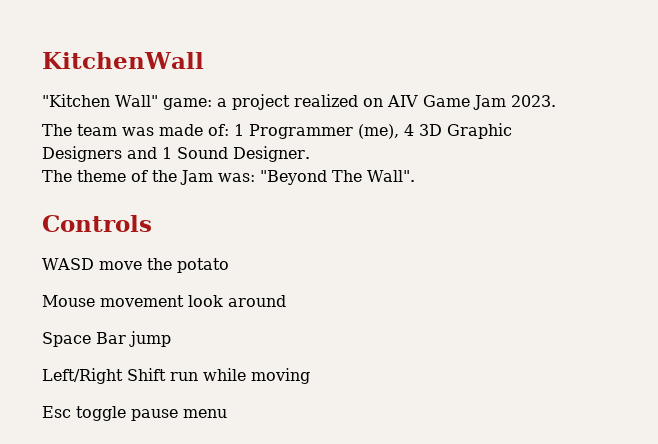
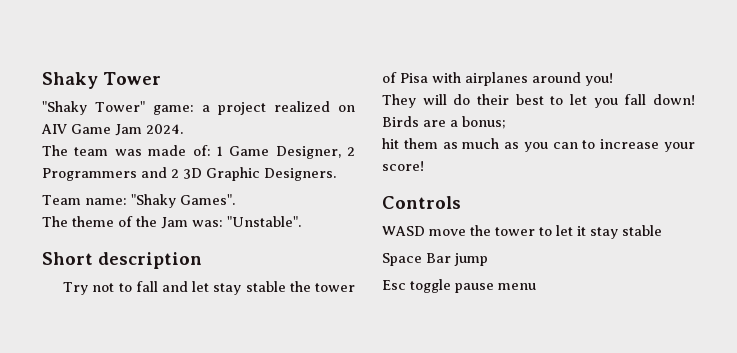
- KitchenWall
- "Kitchen Wall" game: a project realized on AIV Game Jam 2023.
+ Shaky Tower
+ "Shaky Tower" game: a project realized on AIV Game Jam 2024.
- The team was made of: 1 Programmer (me), 4 3D Graphic Designers and 1 Sound Designer.
+ The team was made of: 1 Game Designer, 2 Programmers and 2 3D Graphic Designers.
+ Team name: "Shaky Games".
- The theme of the Jam was: "Beyond The Wall".
+ The theme of the Jam was: "Unstable".
+ Short description
+ Try not to fall and let stay stable the tower of Pisa with airplanes around you!
+ They will do their best to let you fall down! Birds are a bonus;
+ hit them as much as you can to increase your score!
  Controls
- WASD move the potato
- Mouse movement look around
+ WASD move the tower to let it stay stable
  Space Bar jump
- Left/Right Shift run while moving

